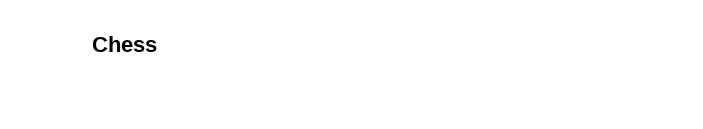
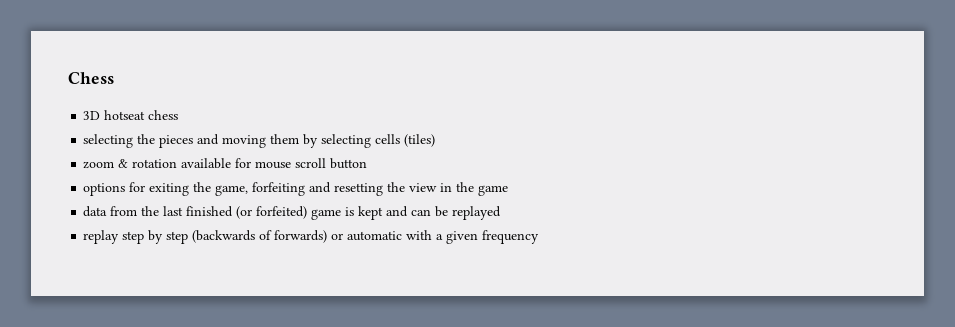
+ 3D hotseat chess
+ selecting the pieces and moving them by selecting cells (tiles)
+ zoom & rotation available for mouse scroll button
+ options for exiting the game, forfeiting and resetting the view in the game
+ data from the last finished (or forfeited) game is kept and can be replayed
+ replay step by step (backwards of forwards) or automatic with a given frequency

